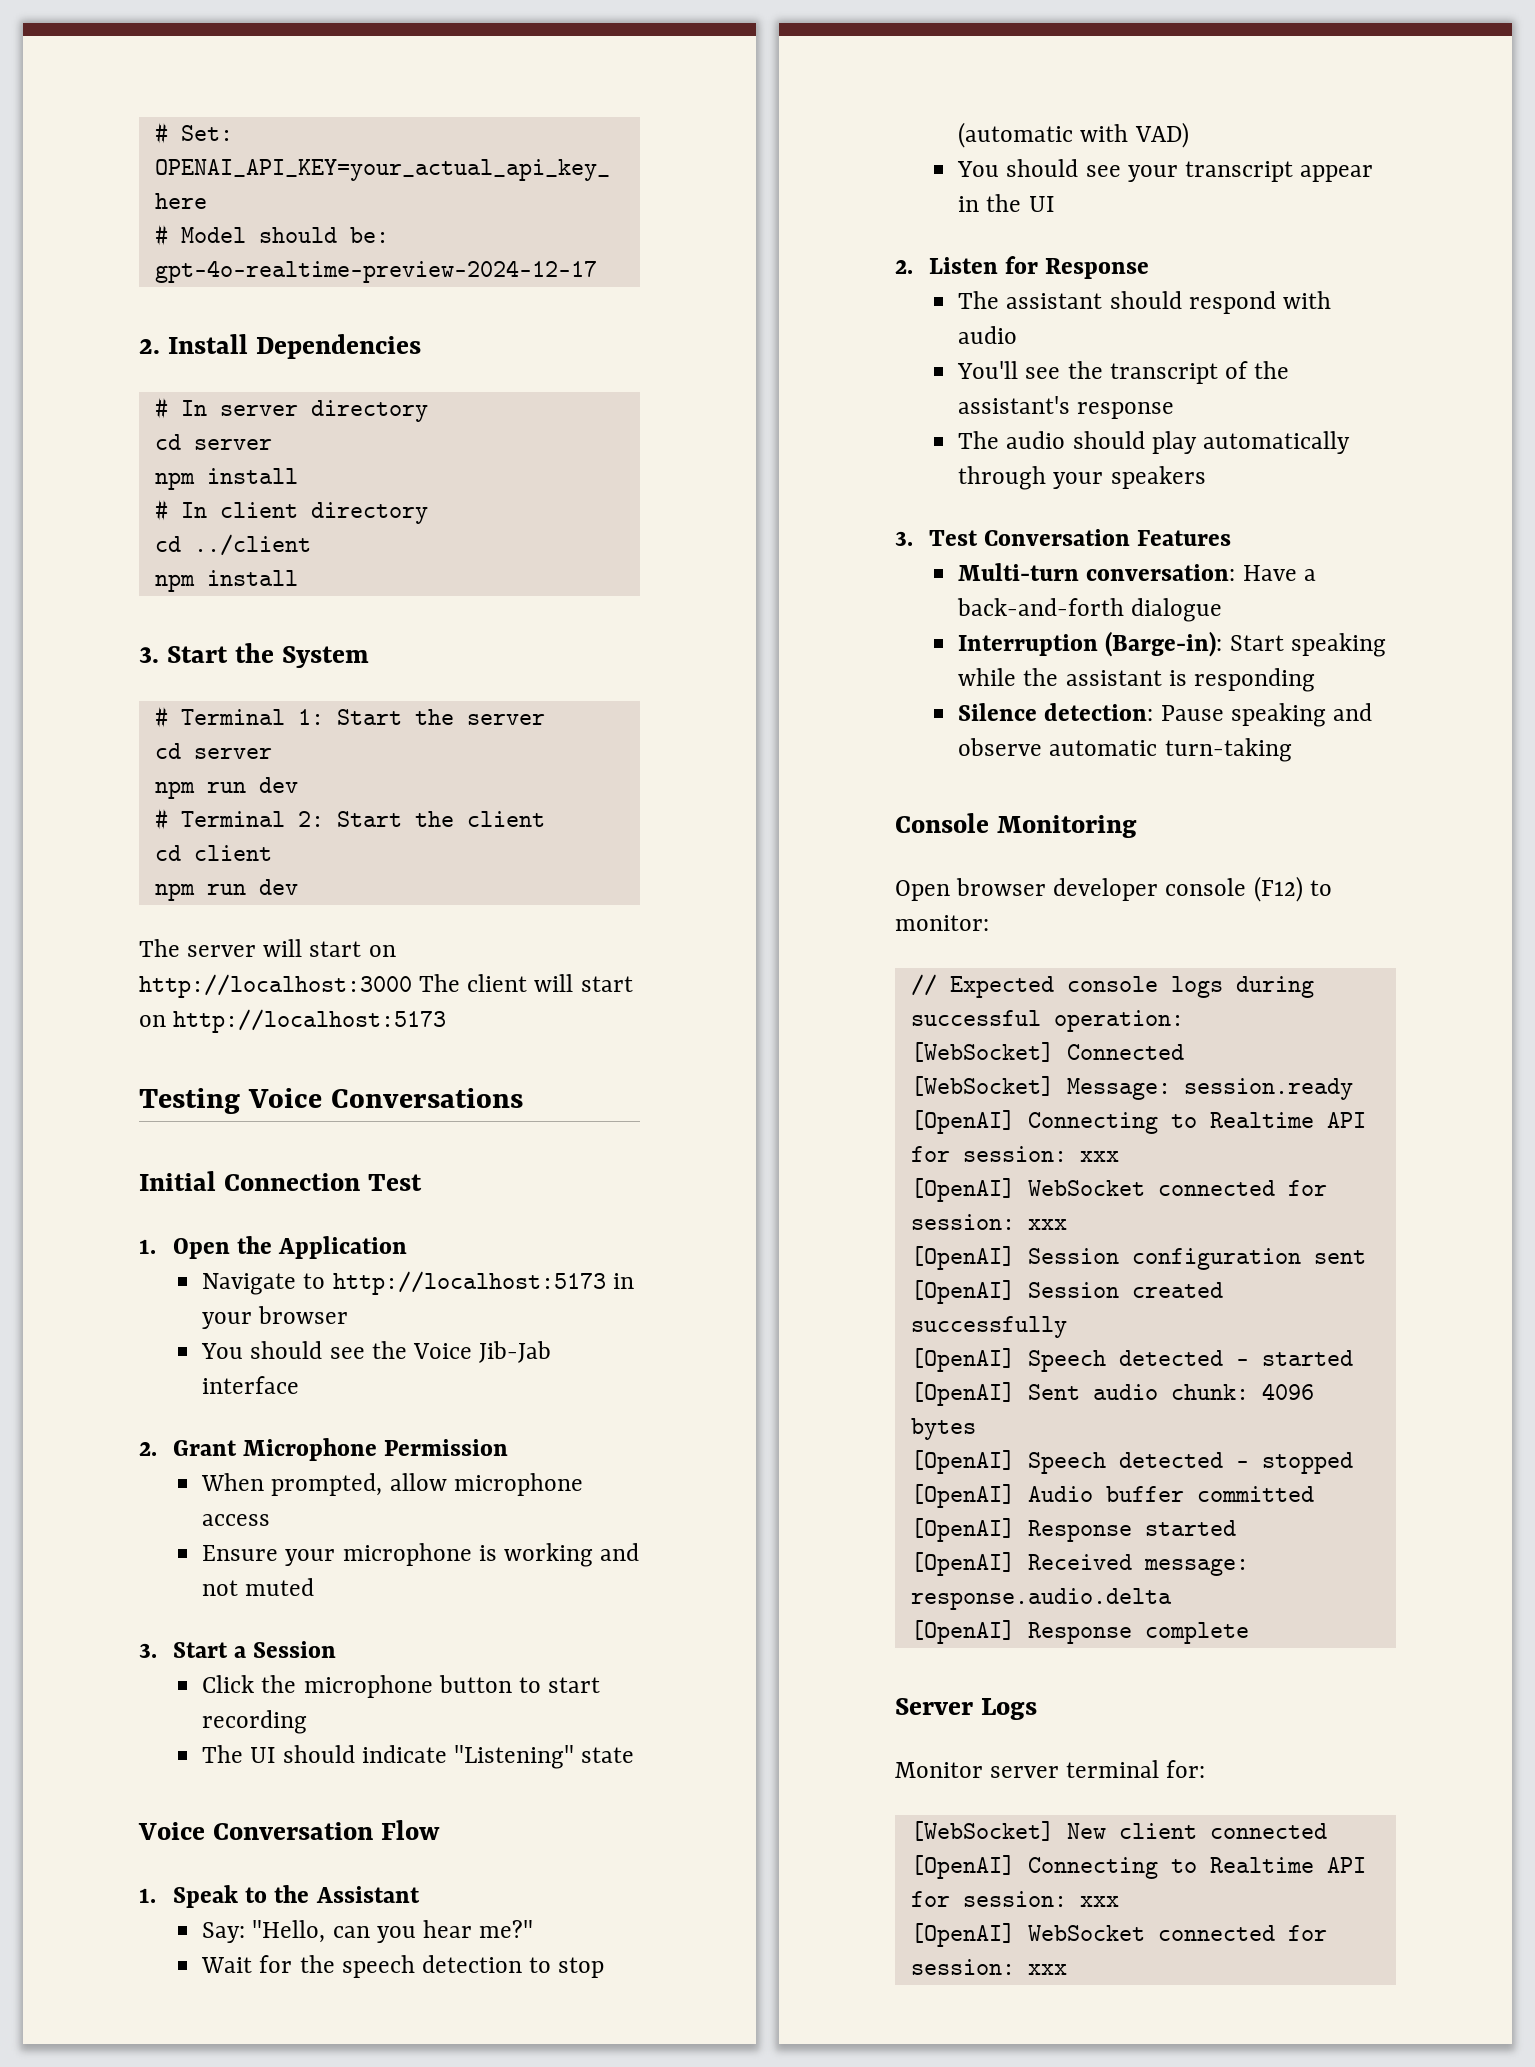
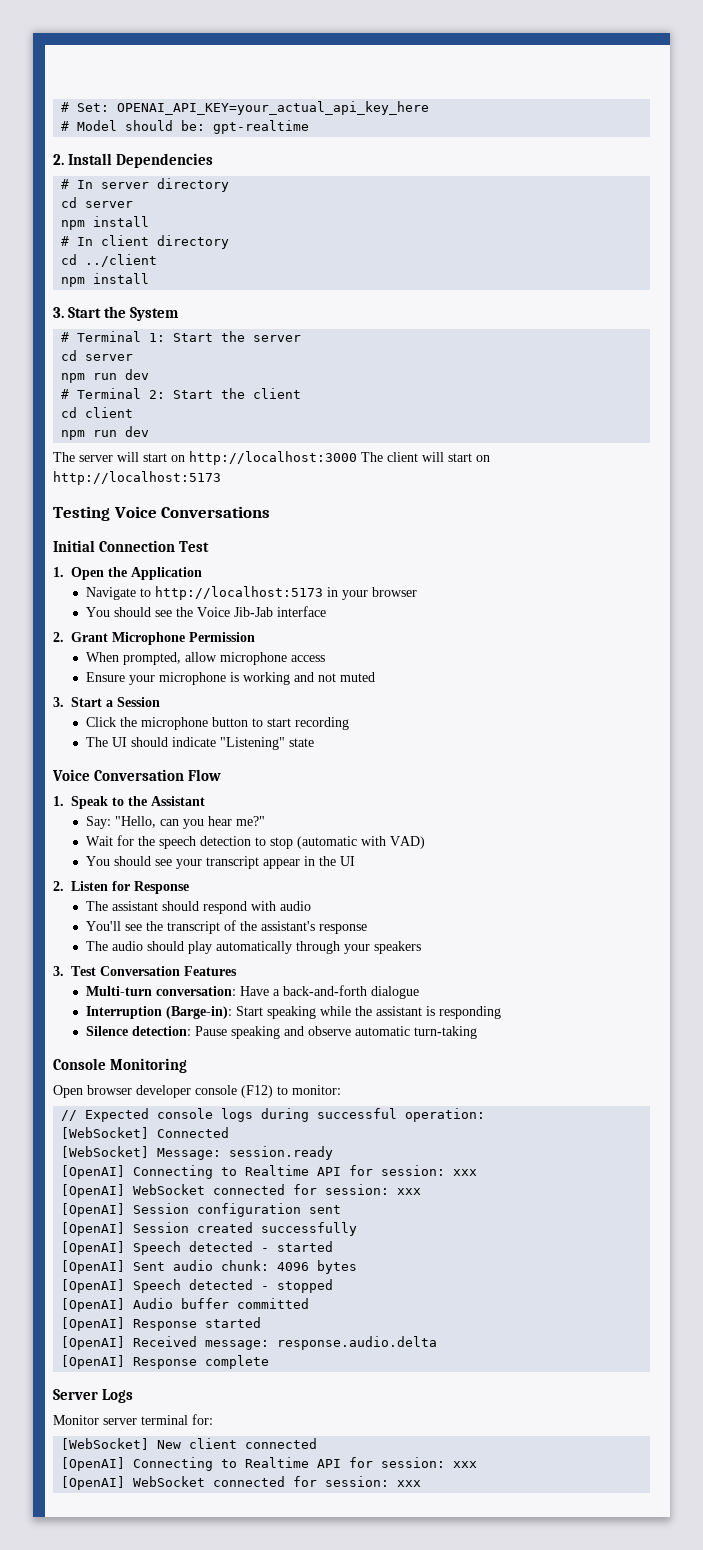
- # Model should be: gpt-4o-realtime-preview-2024-12-17
+ # Model should be: gpt-realtime

